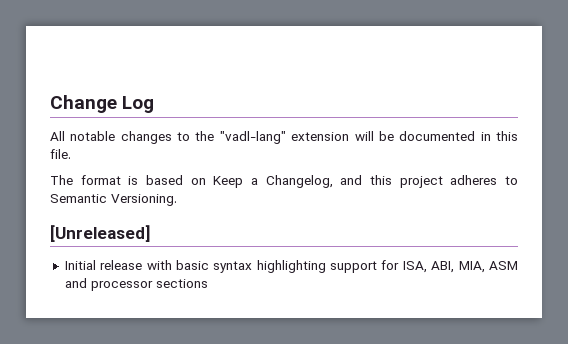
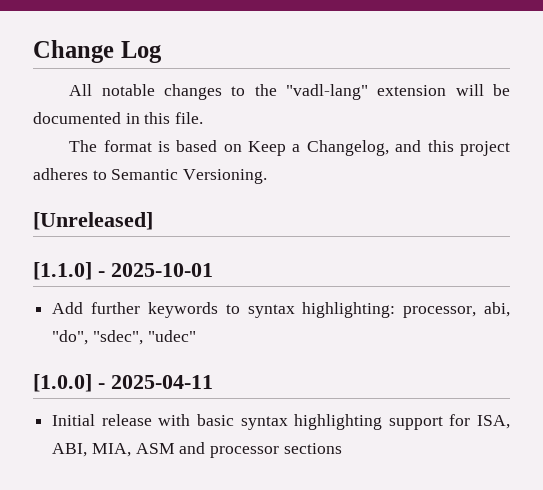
+ [1.1.0] - 2025-10-01
+ Add further keywords to syntax highlighting: processor, abi, "do", "sdec", "udec"
+ [1.0.0] - 2025-04-11

